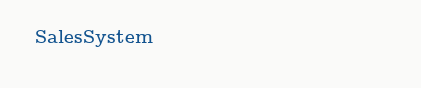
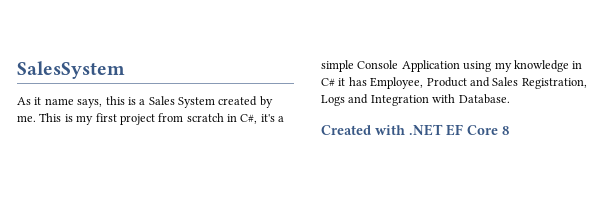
+ As it name says, this is a Sales System created by me. This is my first project from scratch in C#, it's a simple Console Application using my knowledge in C# it has Employee, Product and Sales Registration, Logs and Integration with Database.
+ Created with .NET EF Core 8

